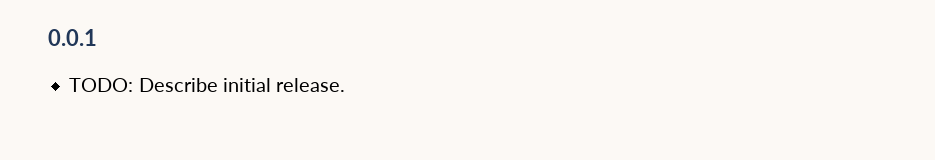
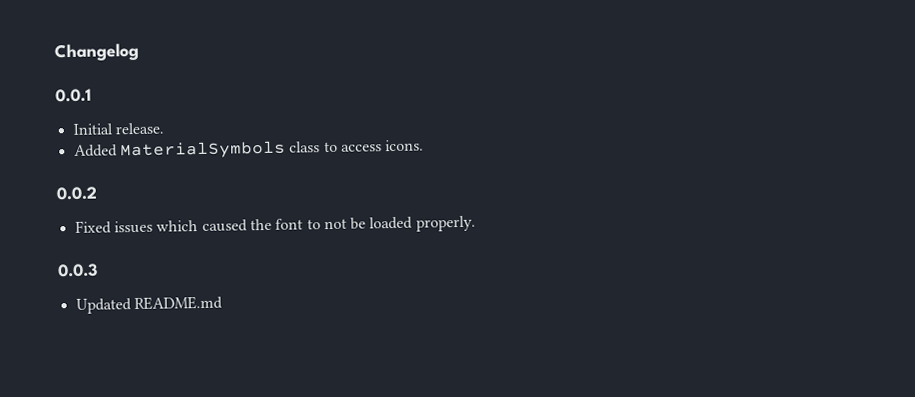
+ Changelog
- TODO: Describe initial release.
+ Initial release.
+ Added MaterialSymbols class to access icons.
+ 0.0.2
+ Fixed issues which caused the font to not be loaded properly.
+ 0.0.3
+ Updated README.md

